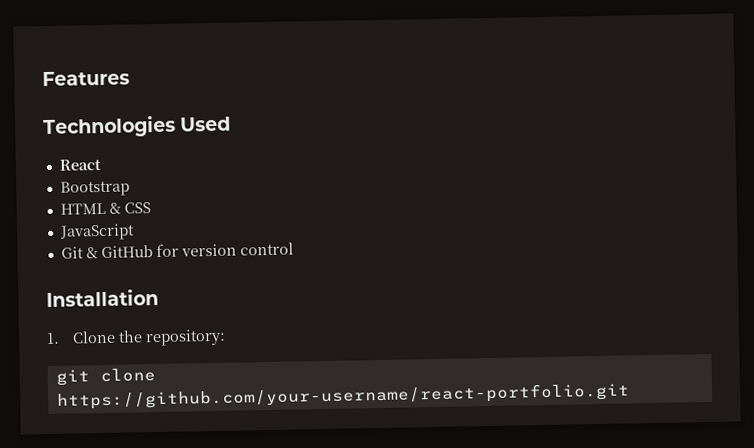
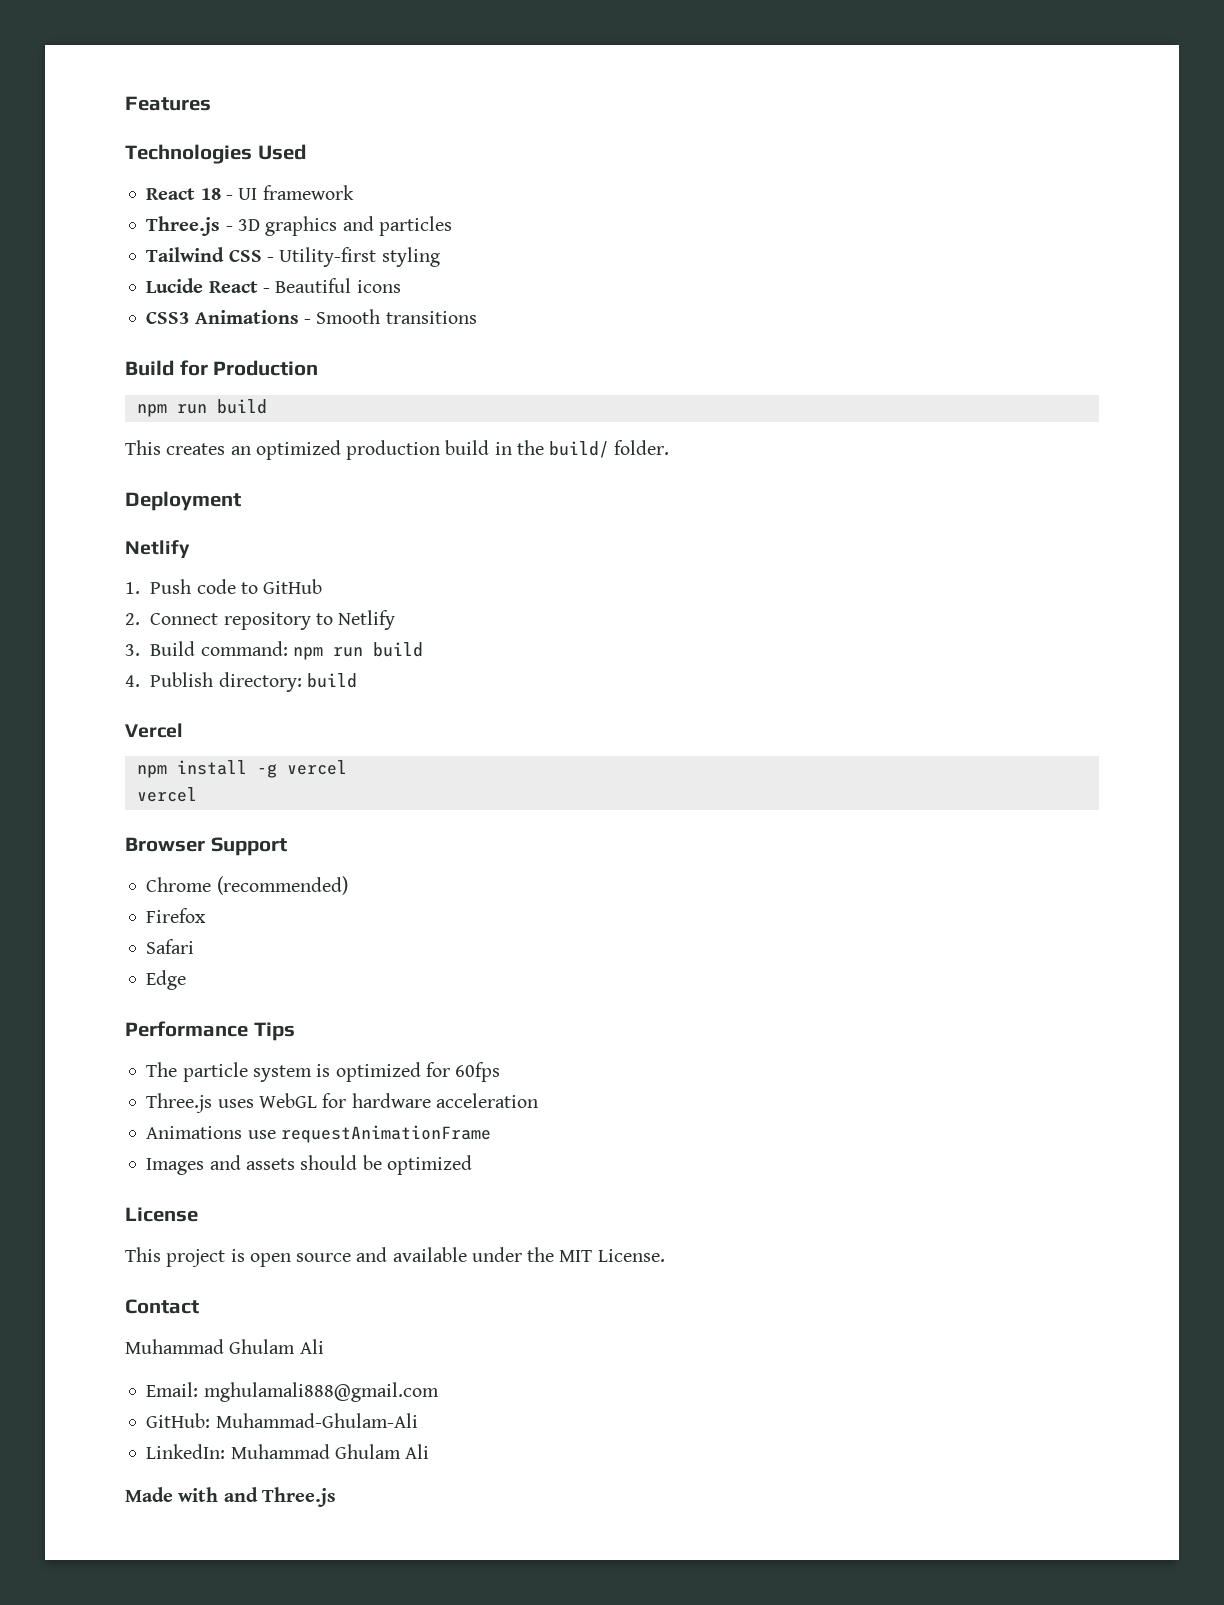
- React
- Bootstrap
- HTML & CSS
- JavaScript
- Git & GitHub for version control
- Installation
- 1. Clone the repository:
- git clone https://github.com/your-username/react-portfolio.git
+ React 18 - UI framework
+ Three.js - 3D graphics and particles
+ Tailwind CSS - Utility-first styling
+ Lucide React - Beautiful icons
+ CSS3 Animations - Smooth transitions
+ Build for Production
+ npm run build
+ This creates an optimized production build in the build/ folder.
+ Deployment
+ Netlify
+ 1. Push code to GitHub
+ 2. Connect repository to Netlify
+ 3. Build command: npm run build
+ 4. Publish directory: build
+ Vercel
+ npm install -g vercel
+ vercel
+ Browser Support
+ Chrome (recommended)
+ Firefox
+ Safari
+ Edge
+ Performance Tips
+ The particle system is optimized for 60fps
+ Three.js uses WebGL for hardware acceleration
+ Animations use requestAnimationFrame
+ Images and assets should be optimized
+ License
+ This project is open source and available under the MIT License.
+ Contact
+ Muhammad Ghulam Ali
+ Email: mghulamali888@gmail.com
+ GitHub: Muhammad-Ghulam-Ali
+ LinkedIn: Muhammad Ghulam Ali
+ Made with and Three.js

